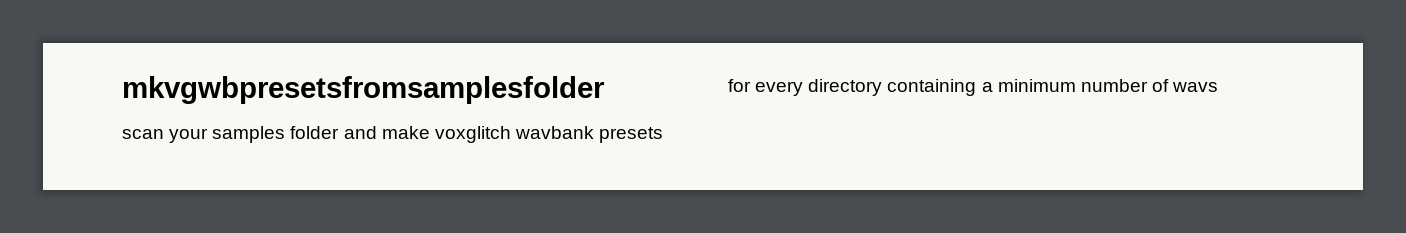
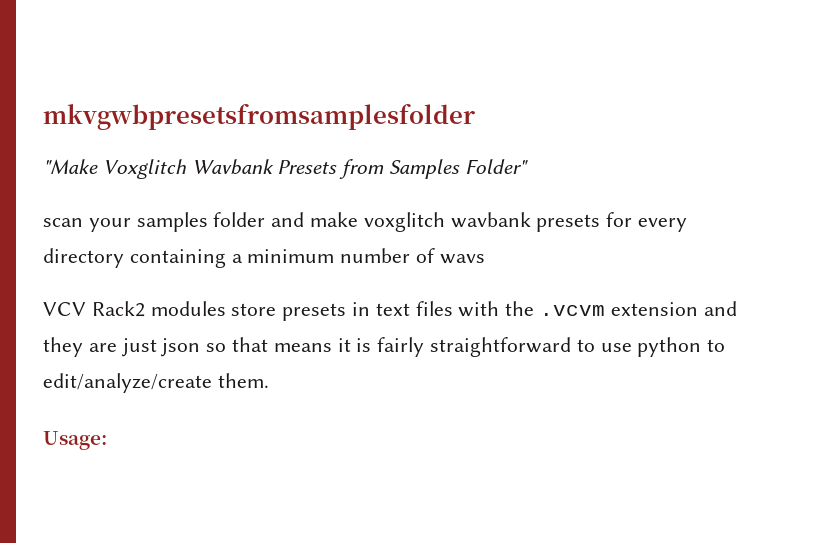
+ "Make Voxglitch Wavbank Presets from Samples Folder"
+ VCV Rack2 modules store presets in text files with the .vcvm extension and they are just json so that means it is fairly straightforward to use python to edit/analyze/create them.
+ Usage:

